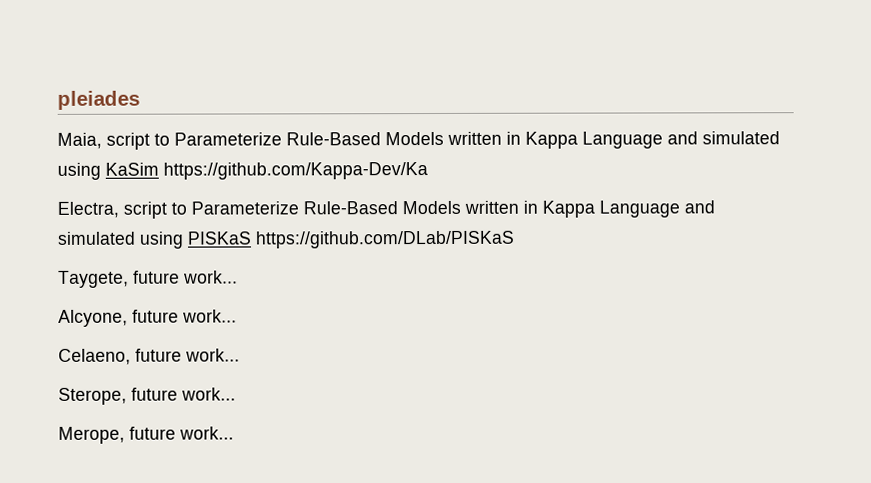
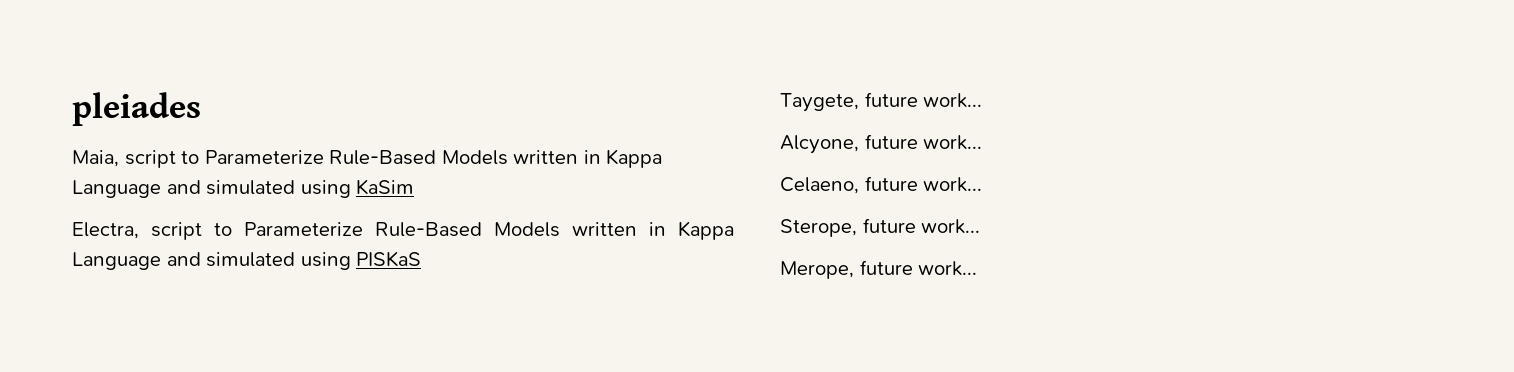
- Maia, script to Parameterize Rule-Based Models written in Kappa Language and simulated using KaSim https://github.com/Kappa-Dev/Ka
+ Maia, script to Parameterize Rule-Based Models written in Kappa Language and simulated using KaSim
- Electra, script to Parameterize Rule-Based Models written in Kappa Language and simulated using PISKaS https://github.com/DLab/PISKaS
+ Electra, script to Parameterize Rule-Based Models written in Kappa Language and simulated using PISKaS

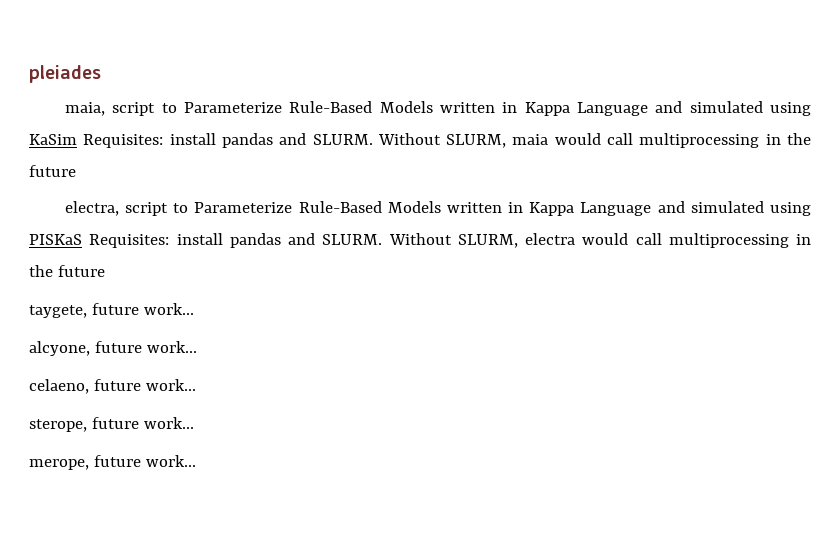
- Maia, script to Parameterize Rule-Based Models written in Kappa Language and simulated using KaSim
- Electra, script to Parameterize Rule-Based Models written in Kappa Language and simulated using PISKaS
- Taygete, future work...
- Alcyone, future work...
- Celaeno, future work...
- Sterope, future work...
- Merope, future work...
+ maia, script to Parameterize Rule-Based Models written in Kappa Language and simulated using KaSim Requisites: install pandas and SLURM. Without SLURM, maia would call multiprocessing in the future
+ electra, script to Parameterize Rule-Based Models written in Kappa Language and simulated using PISKaS Requisites: install pandas and SLURM. Without SLURM, electra would call multiprocessing in the future
+ taygete, future work...
+ alcyone, future work...
+ celaeno, future work...
+ sterope, future work...
+ merope, future work...

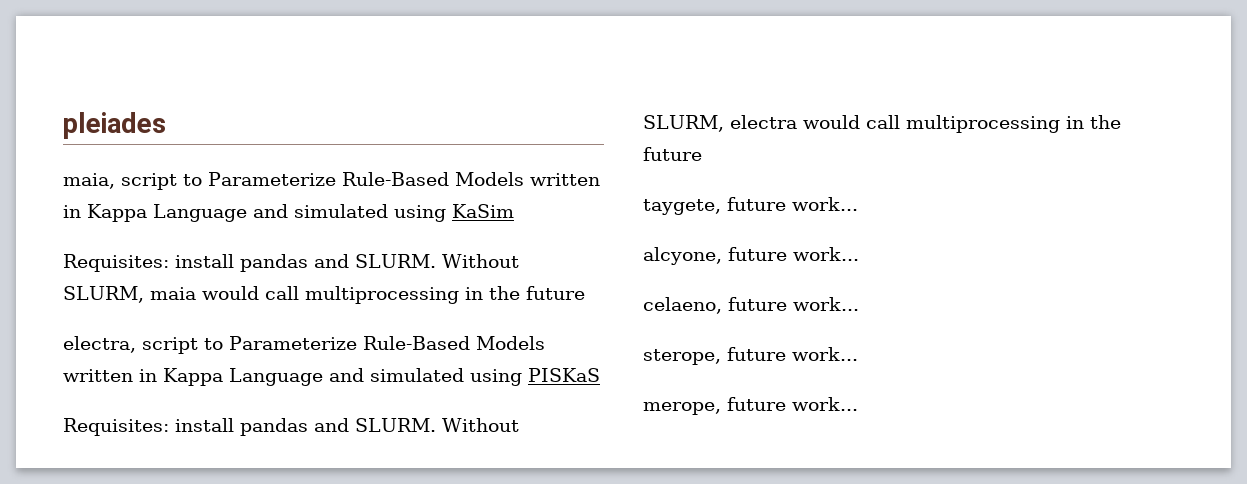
- maia, script to Parameterize Rule-Based Models written in Kappa Language and simulated using KaSim Requisites: install pandas and SLURM.
+ maia, script to Parameterize Rule-Based Models written in Kappa Language and simulated using KaSim
+ Requisites: install pandas and SLURM.
- electra, script to Parameterize Rule-Based Models written in Kappa Language and simulated using PISKaS Requisites: install pandas and SLURM.
+ electra, script to Parameterize Rule-Based Models written in Kappa Language and simulated using PISKaS
+ Requisites: install pandas and SLURM.

